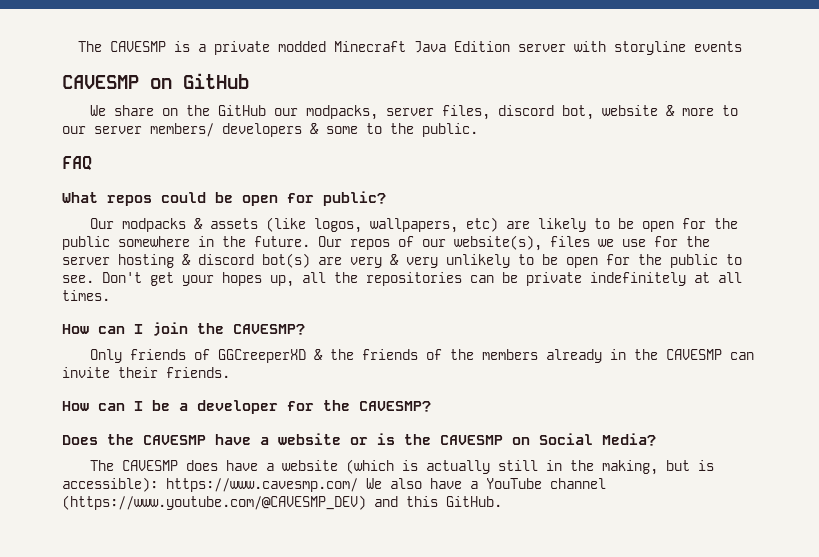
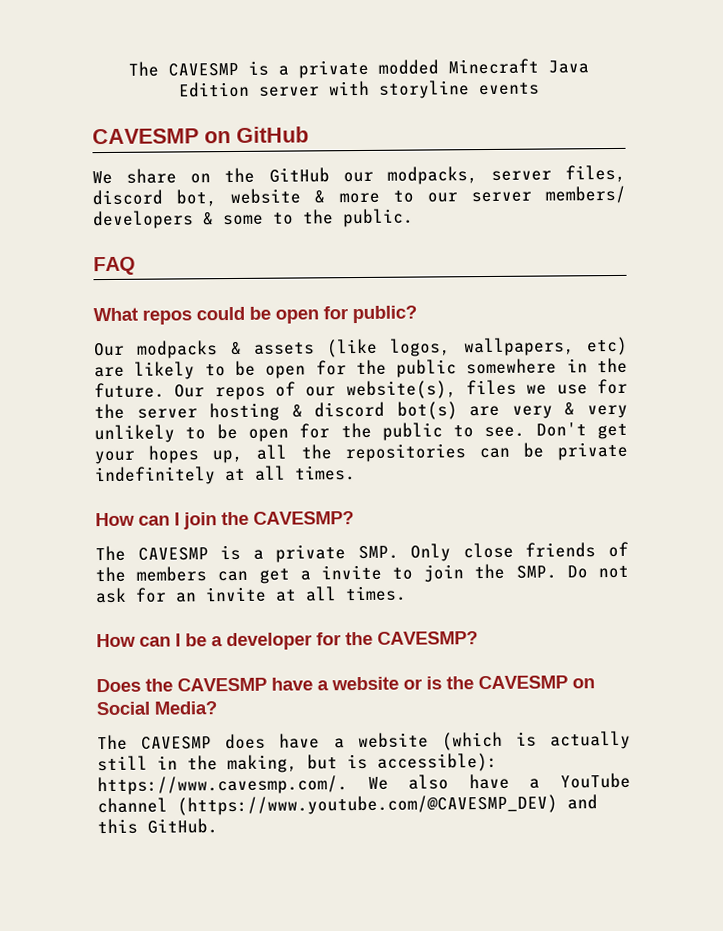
- Only friends of GGCreeperXD & the friends of the members already in the CAVESMP can invite their friends.
+ The CAVESMP is a private SMP. Only close friends of the members can get a invite to join the SMP. Do not ask for an invite at all times.
- The CAVESMP does have a website (which is actually still in the making, but is accessible): https://www.cavesmp.com/ We also have a YouTube channel (https://www.youtube.com/@CAVESMP_DEV) and this GitHub.
+ The CAVESMP does have a website (which is actually still in the making, but is accessible): https://www.cavesmp.com/. We also have a YouTube channel (https://www.youtube.com/@CAVESMP_DEV) and this GitHub.

